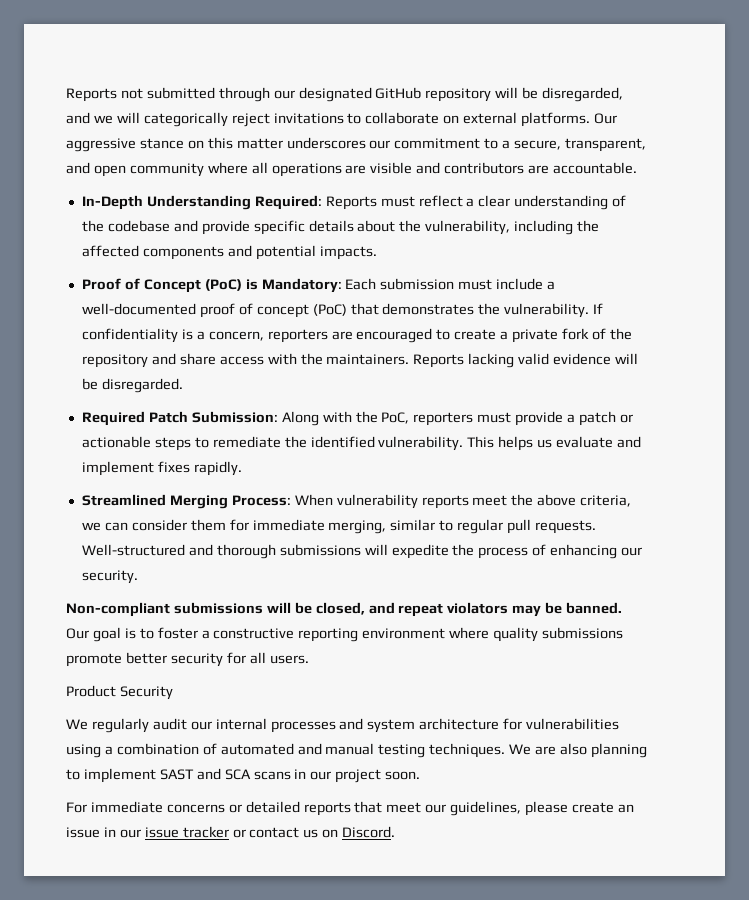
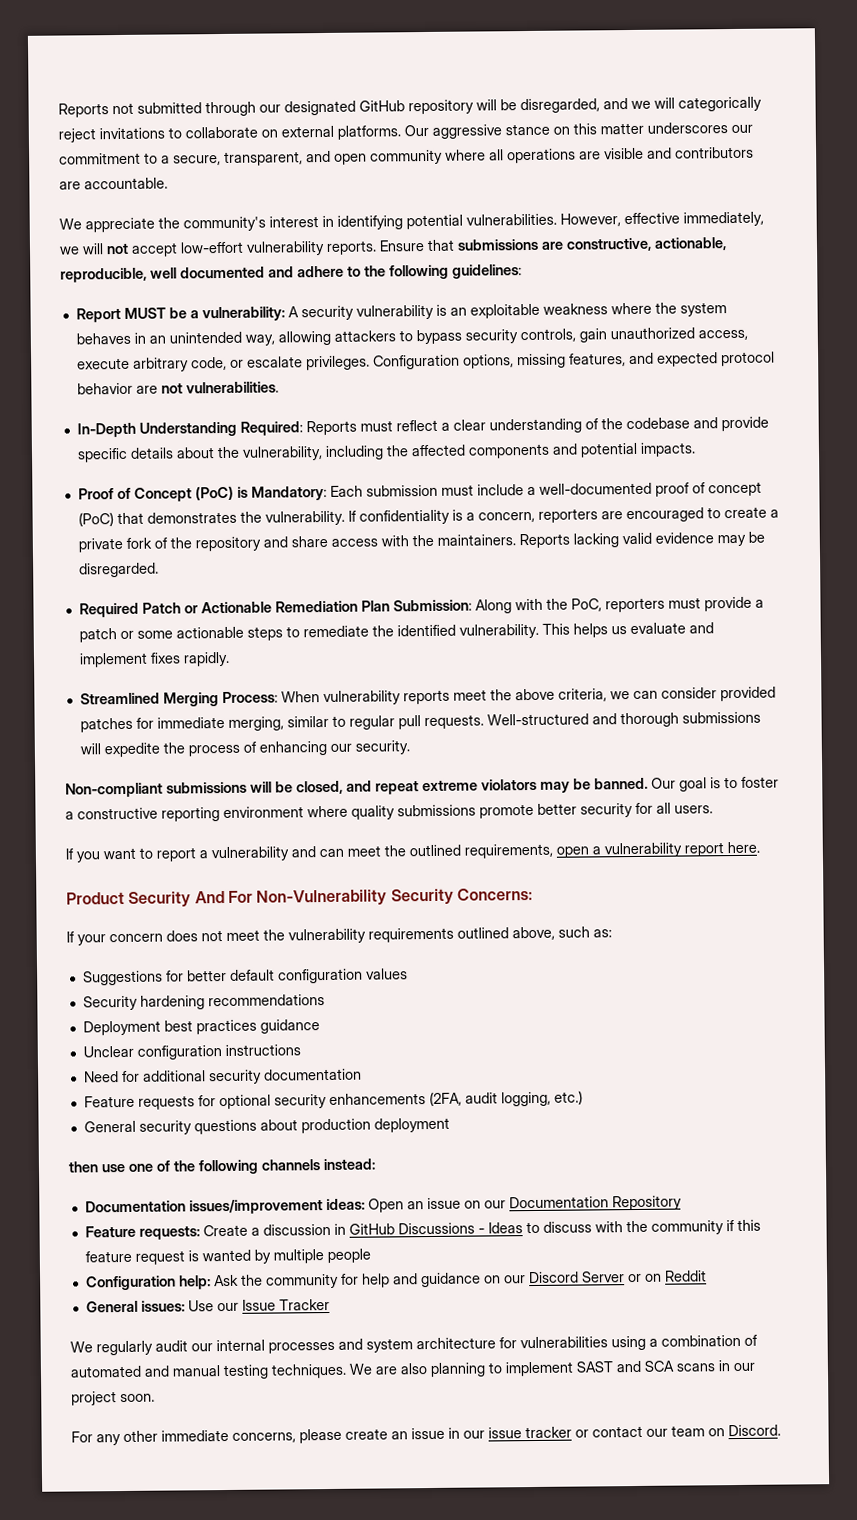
+ We appreciate the community's interest in identifying potential vulnerabilities. However, effective immediately, we will not accept low-effort vulnerability reports. Ensure that submissions are constructive, actionable, reproducible, well documented and adhere to the following guidelines:
+ Report MUST be a vulnerability: A security vulnerability is an exploitable weakness where the system behaves in an unintended way, allowing attackers to bypass security controls, gain unauthorized access, execute arbitrary code, or escalate privileges. Configuration options, missing features, and expected protocol behavior are not vulnerabilities.
- Reports lacking valid evidence will be disregarded.
+ Reports lacking valid evidence may be disregarded.
- Required Patch Submission: Along with the PoC, reporters must provide a patch or actionable steps to remediate the identified vulnerability.
+ Required Patch or Actionable Remediation Plan Submission: Along with the PoC, reporters must provide a patch or some actionable steps to remediate the identified vulnerability.
- Streamlined Merging Process: When vulnerability reports meet the above criteria, we can consider them for immediate merging, similar to regular pull requests.
+ Streamlined Merging Process: When vulnerability reports meet the above criteria, we can consider provided patches for immediate merging, similar to regular pull requests.
- Non-compliant submissions will be closed, and repeat violators may be banned.
+ Non-compliant submissions will be closed, and repeat extreme violators may be banned.
- Product Security
+ If you want to report a vulnerability and can meet the outlined requirements, open a vulnerability report here.
+ Product Security And For Non-Vulnerability Security Concerns:
+ If your concern does not meet the vulnerability requirements outlined above, such as:
+ Suggestions for better default configuration values
+ Security hardening recommendations
+ Deployment best practices guidance
+ Unclear configuration instructions
+ Need for additional security documentation
+ Feature requests for optional security enhancements (2FA, audit logging, etc.)
+ General security questions about production deployment
+ then use one of the following channels instead:
+ Documentation issues/improvement ideas: Open an issue on our Documentation Repository
+ Feature requests: Create a discussion in GitHub Discussions - Ideas to discuss with the community if this feature request is wanted by multiple people
+ Configuration help: Ask the community for help and guidance on our Discord Server or on Reddit
+ General issues: Use our Issue Tracker
- For immediate concerns or detailed reports that meet our guidelines, please create an issue in our issue tracker or contact us on Discord.
+ For any other immediate concerns, please create an issue in our issue tracker or contact our team on Discord.

